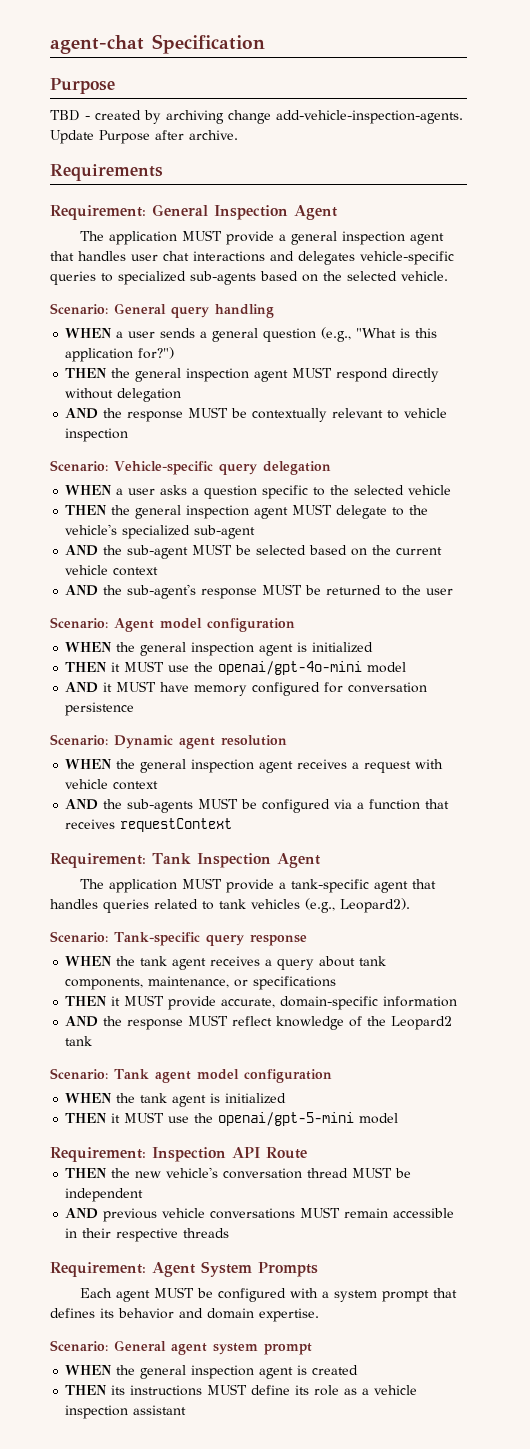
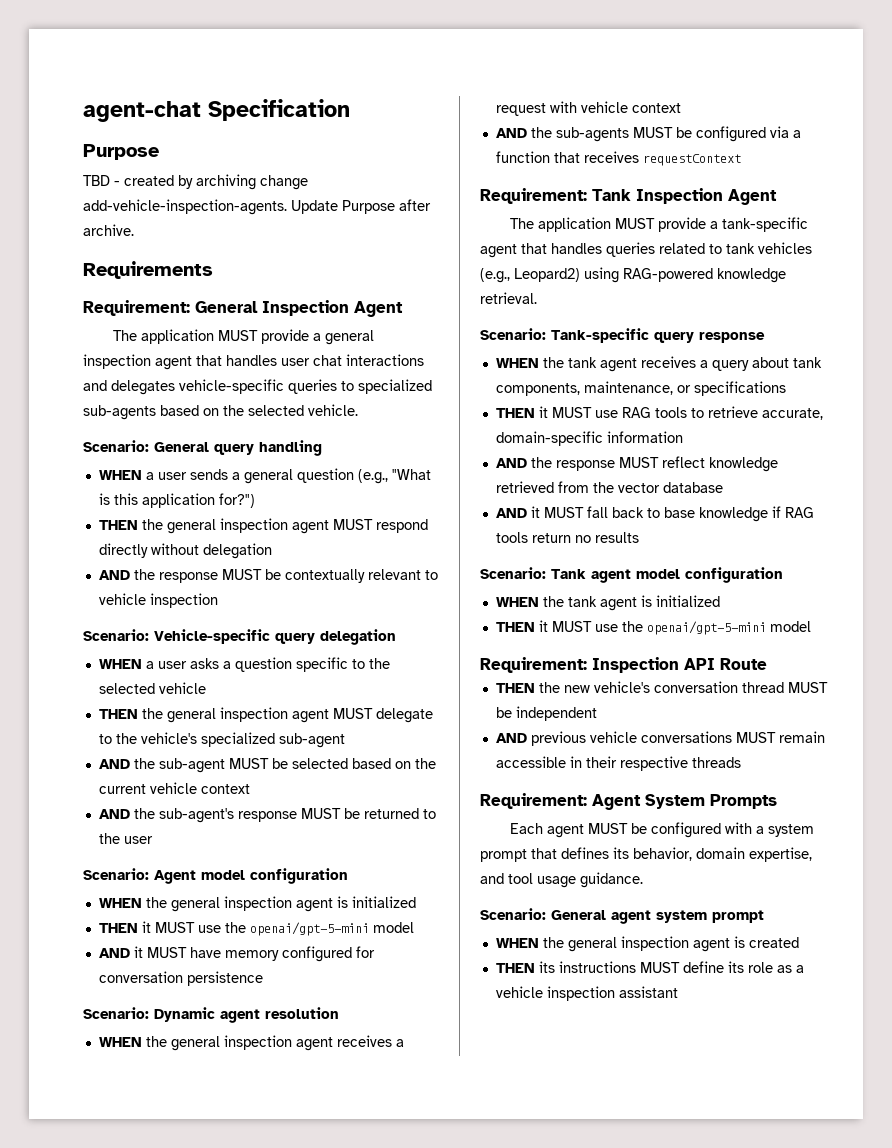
  WHEN the general inspection agent is initialized
- THEN it MUST use the openai/gpt-4o-mini model
+ THEN it MUST use the openai/gpt-5-mini model
- The application MUST provide a tank-specific agent that handles queries related to tank vehicles (e.g., Leopard2).
+ The application MUST provide a tank-specific agent that handles queries related to tank vehicles (e.g., Leopard2) using RAG-powered knowledge retrieval.
- THEN it MUST provide accurate, domain-specific information
+ THEN it MUST use RAG tools to retrieve accurate, domain-specific information
- AND the response MUST reflect knowledge of the Leopard2 tank
+ AND the response MUST reflect knowledge retrieved from the vector database
+ AND it MUST fall back to base knowledge if RAG tools return no results
- Each agent MUST be configured with a system prompt that defines its behavior and domain expertise.
+ Each agent MUST be configured with a system prompt that defines its behavior, domain expertise, and tool usage guidance.

